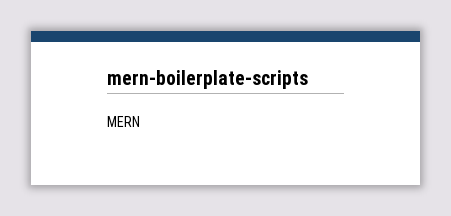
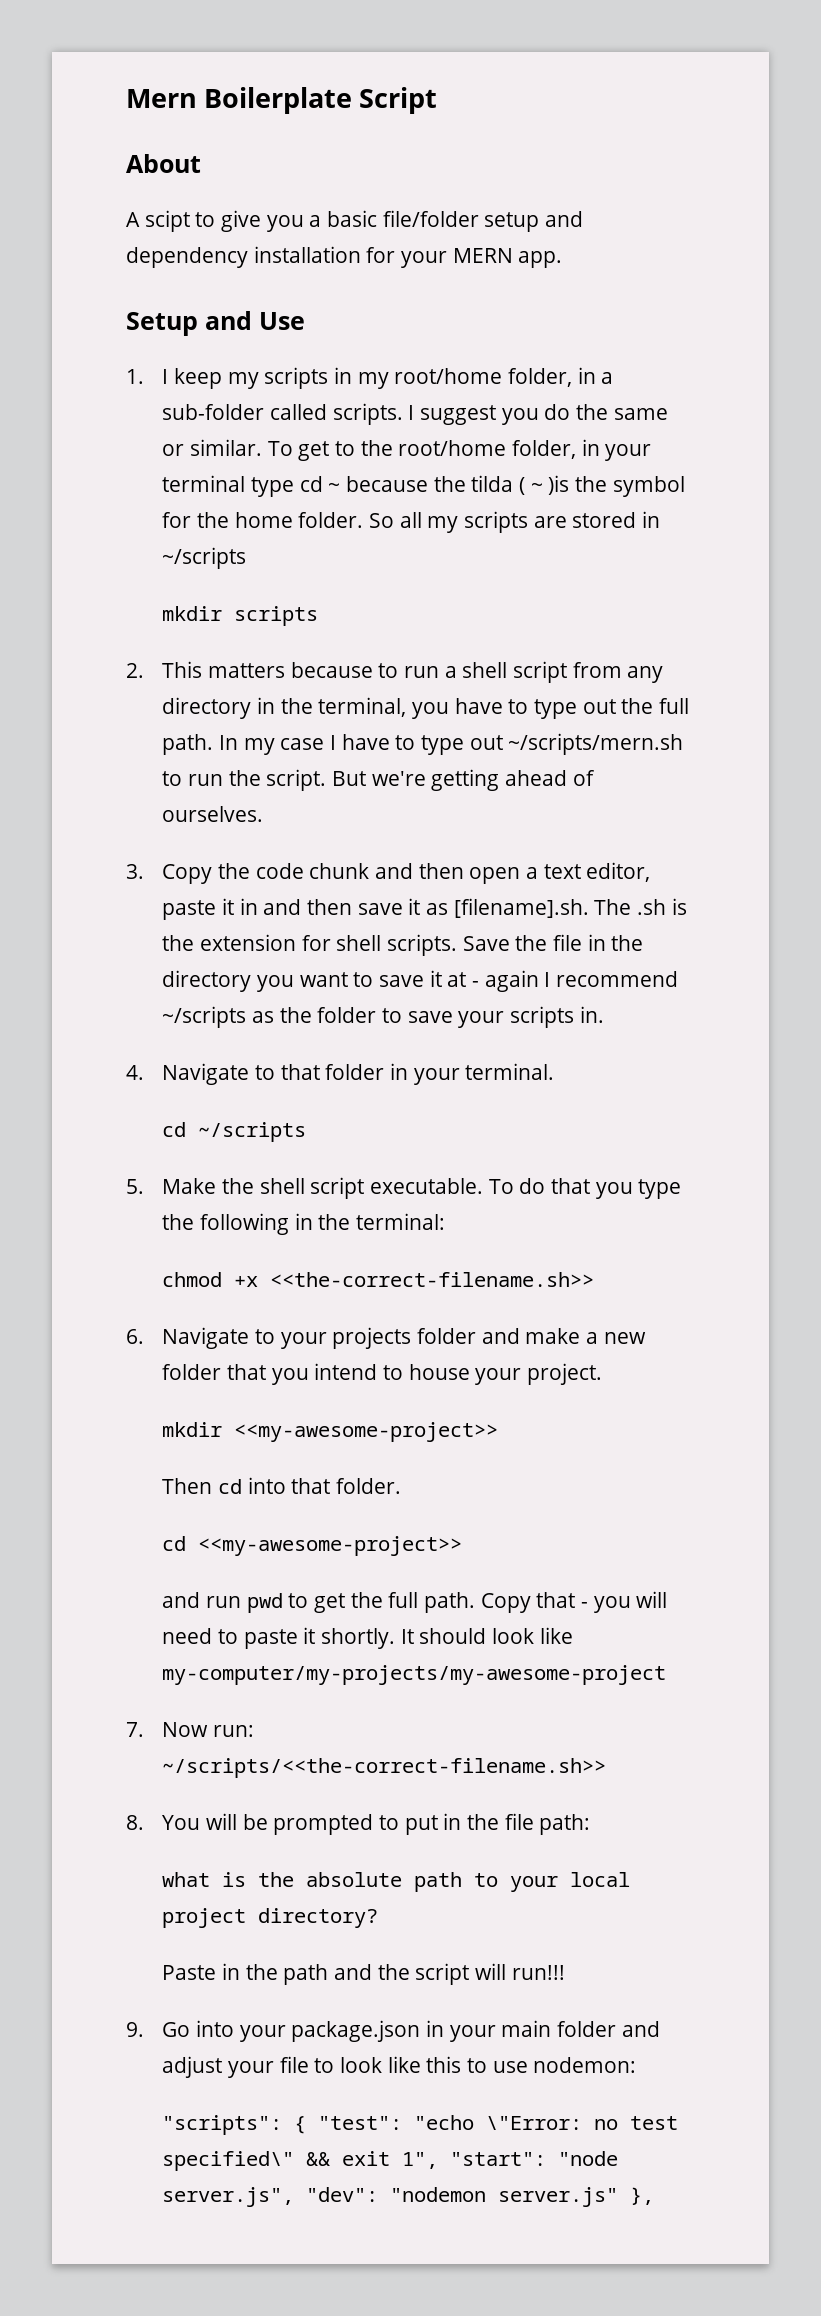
- mern-boilerplate-scripts
- MERN
+ Mern Boilerplate Script
+ About
+ A scipt to give you a basic file/folder setup and dependency installation for your MERN app.
+ Setup and Use
+ 1. I keep my scripts in my root/home folder, in a sub-folder called scripts. I suggest you do the same or similar. To get to the root/home folder, in your terminal type cd ~ because the tilda ( ~ )is the symbol for the home folder. So all my scripts are stored in ~/scripts
+ mkdir scripts
+ 2. This matters because to run a shell script from any directory in the terminal, you have to type out the full path. In my case I have to type out ~/scripts/mern.sh to run the script. But we're getting ahead of ourselves.
+ 3. Copy the code chunk and then open a text editor, paste it in and then save it as [filename].sh. The .sh is the extension for shell scripts. Save the file in the directory you want to save it at - again I recommend ~/scripts as the folder to save your scripts in.
+ 4. Navigate to that folder in your terminal.
+ cd ~/scripts
+ 5. Make the shell script executable. To do that you type the following in the terminal:
+ chmod +x <<the-correct-filename.sh>>
+ 6. Navigate to your projects folder and make a new folder that you intend to house your project.
+ mkdir <<my-awesome-project>>
+ Then cd into that folder.
+ cd <<my-awesome-project>>
+ and run pwd to get the full path. Copy that - you will need to paste it shortly. It should look like my-computer/my-projects/my-awesome-project
+ 7. Now run: ~/scripts/<<the-correct-filename.sh>>
+ 8. You will be prompted to put in the file path:
+ what is the absolute path to your local project directory?
+ Paste in the path and the script will run!!!
+ 9. Go into your package.json in your main folder and adjust your file to look like this to use nodemon:
+ "scripts": { "test": "echo \"Error: no test specified\" && exit 1", "start": "node server.js", "dev": "nodemon server.js" },

